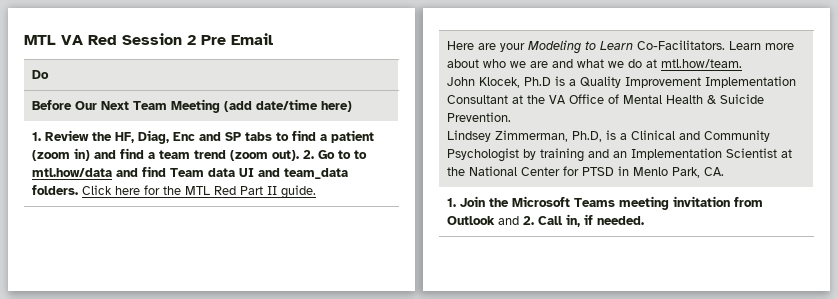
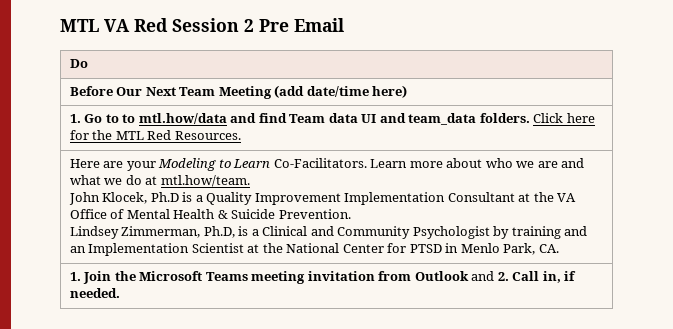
- 1. Review the HF, Diag, Enc and SP tabs to find a patient (zoom in) and find a team trend (zoom out). 2. Go to to mtl.how/data and find Team data UI and team_data folders.
+ 1. Go to to mtl.how/data and find Team data UI and team_data folders.
- Click here for the MTL Red Part II guide.
+ Click here for the MTL Red Resources.

